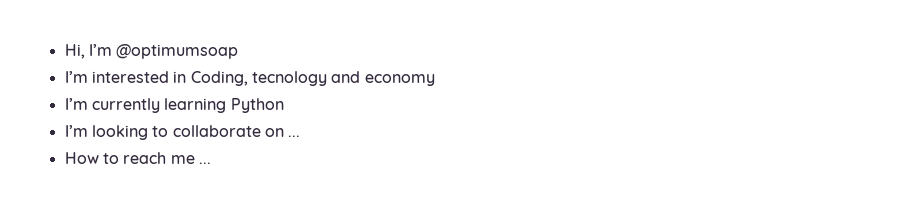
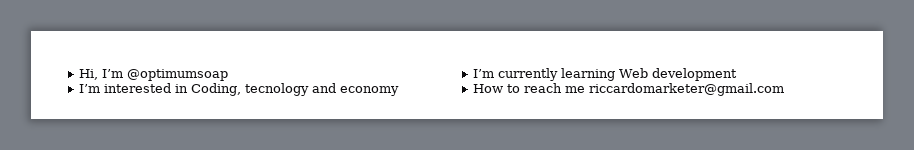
- I’m currently learning Python
- I’m looking to collaborate on ...
+ I’m currently learning Web development
- How to reach me ...
+ How to reach me riccardomarketer@gmail.com

